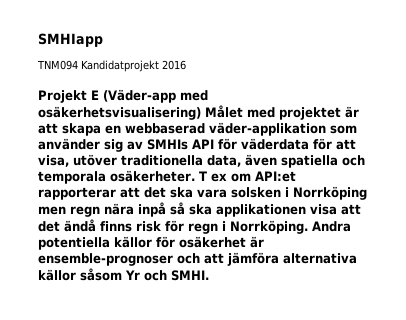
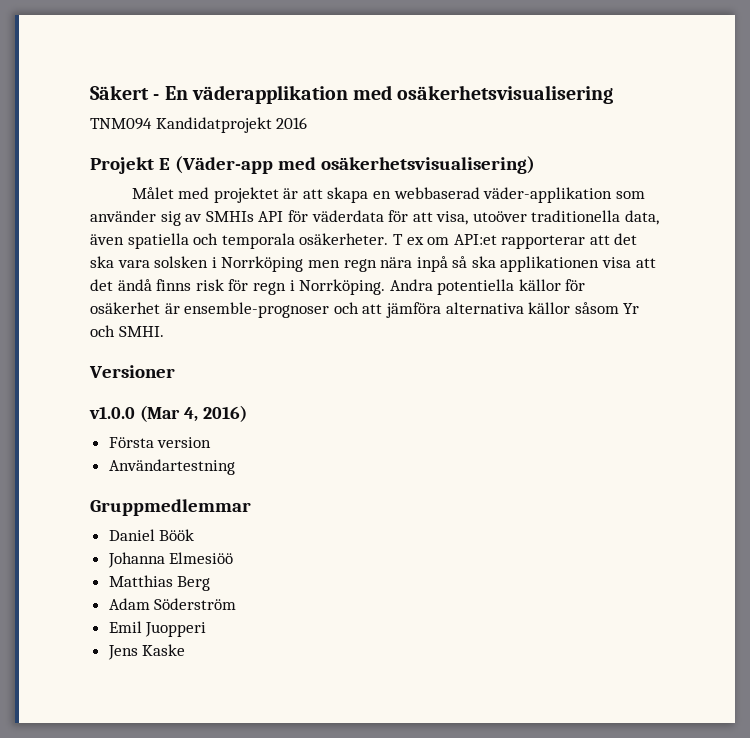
- SMHIapp
+ Säkert - En väderapplikation med osäkerhetsvisualisering
- Projekt E (Väder-app med osäkerhetsvisualisering) Målet med projektet är att skapa en webbaserad väder-applikation som använder sig av SMHIs API för väderdata för att visa, utöver traditionella data, även spatiella och temporala osäkerheter.
+ Projekt E (Väder-app med osäkerhetsvisualisering)
+ Målet med projektet är att skapa en webbaserad väder-applikation som använder sig av SMHIs API för väderdata för att visa, utoöver traditionella data, även spatiella och temporala osäkerheter.
+ Versioner
+ v1.0.0 (Mar 4, 2016)
+ Första version
+ Användartestning
+ Gruppmedlemmar
+ Daniel Böök
+ Johanna Elmesiöö
+ Matthias Berg
+ Adam Söderström
+ Emil Juopperi
+ Jens Kaske

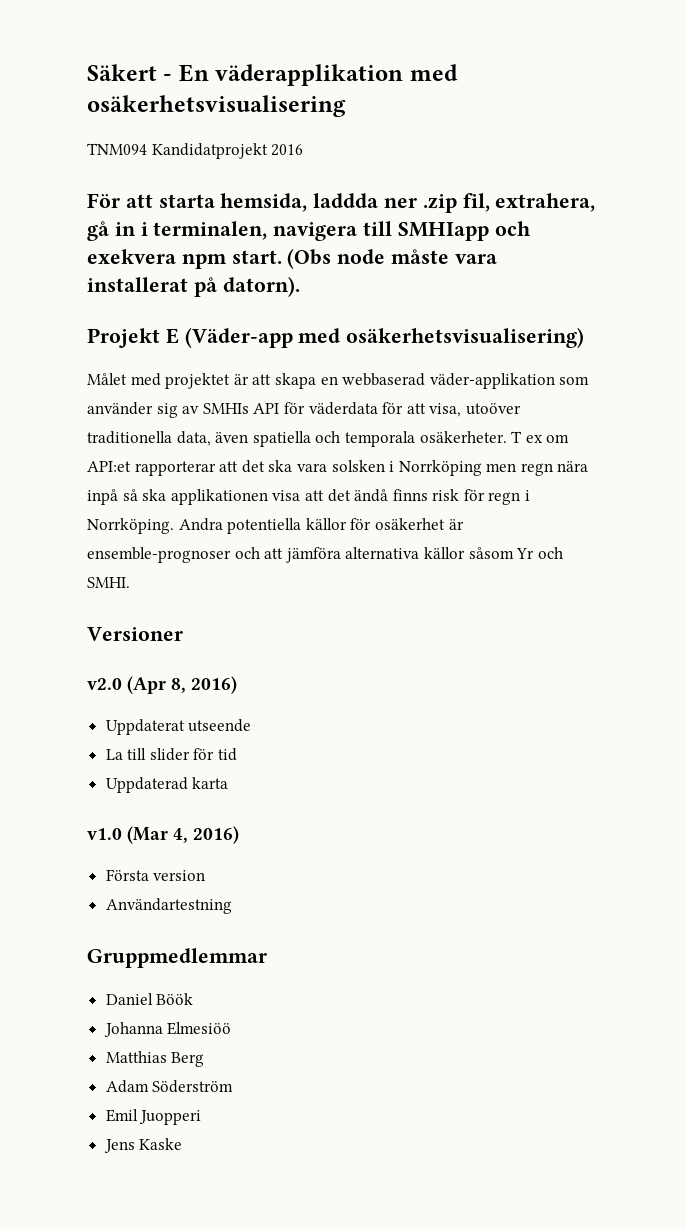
+ För att starta hemsida, laddda ner .zip fil, extrahera, gå in i terminalen, navigera till SMHIapp och exekvera npm start. (Obs node måste vara installerat på datorn).
- v1.0.0 (Mar 4, 2016)
+ v2.0 (Apr 8, 2016)
+ Uppdaterat utseende
+ La till slider för tid
+ Uppdaterad karta
+ v1.0 (Mar 4, 2016)

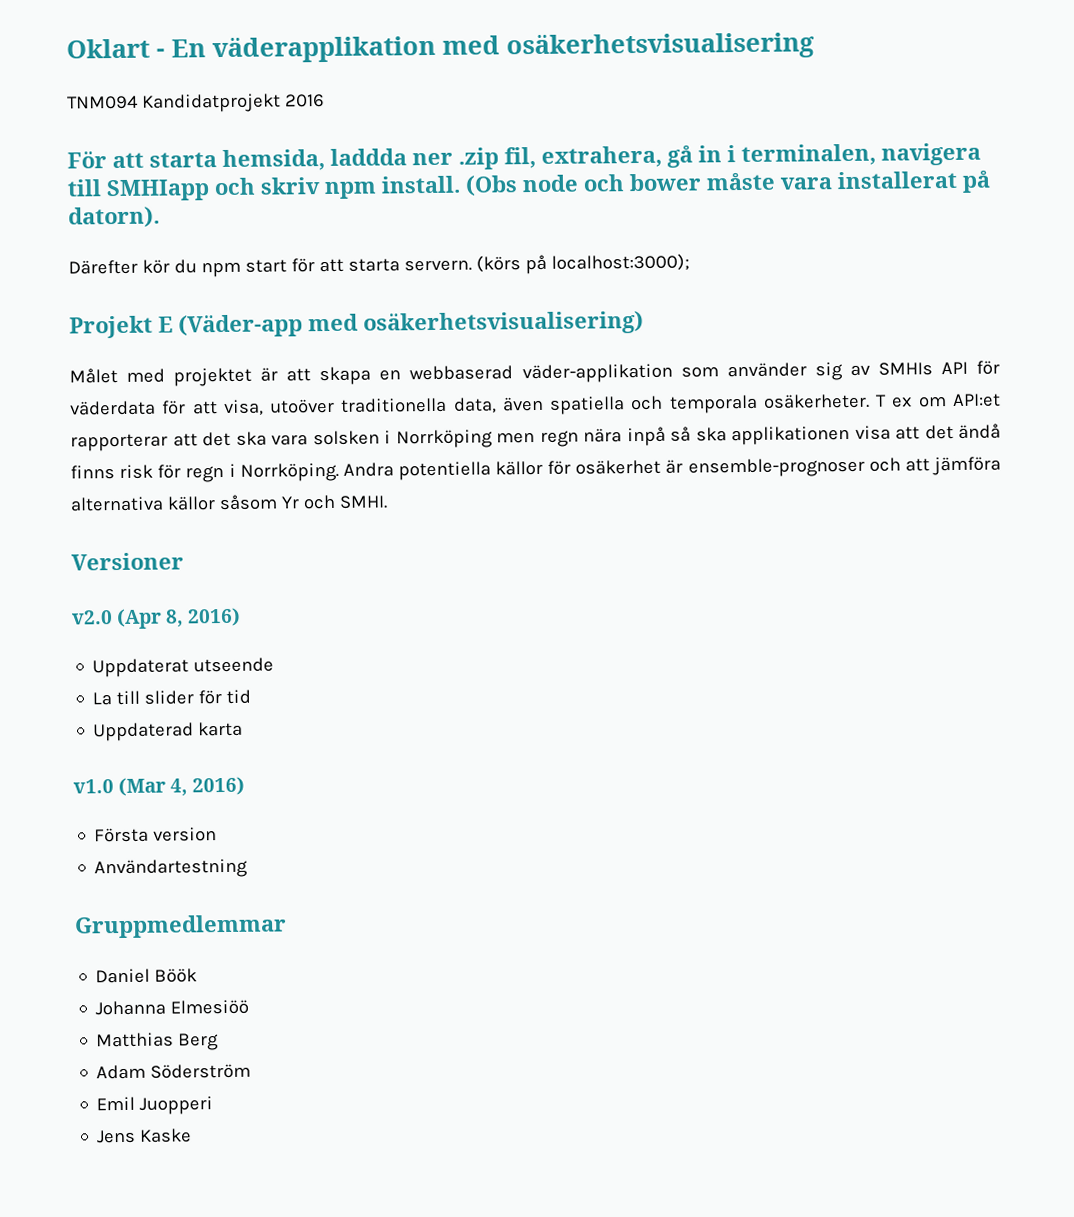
- Säkert - En väderapplikation med osäkerhetsvisualisering
+ Oklart - En väderapplikation med osäkerhetsvisualisering
- För att starta hemsida, laddda ner .zip fil, extrahera, gå in i terminalen, navigera till SMHIapp och exekvera npm start. (Obs node måste vara installerat på datorn).
+ För att starta hemsida, laddda ner .zip fil, extrahera, gå in i terminalen, navigera till SMHIapp och skriv npm install. (Obs node och bower måste vara installerat på datorn).
+ Därefter kör du npm start för att starta servern. (körs på localhost:3000);

